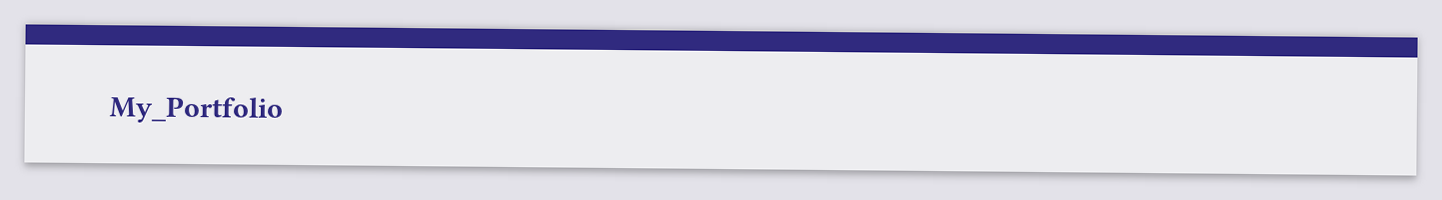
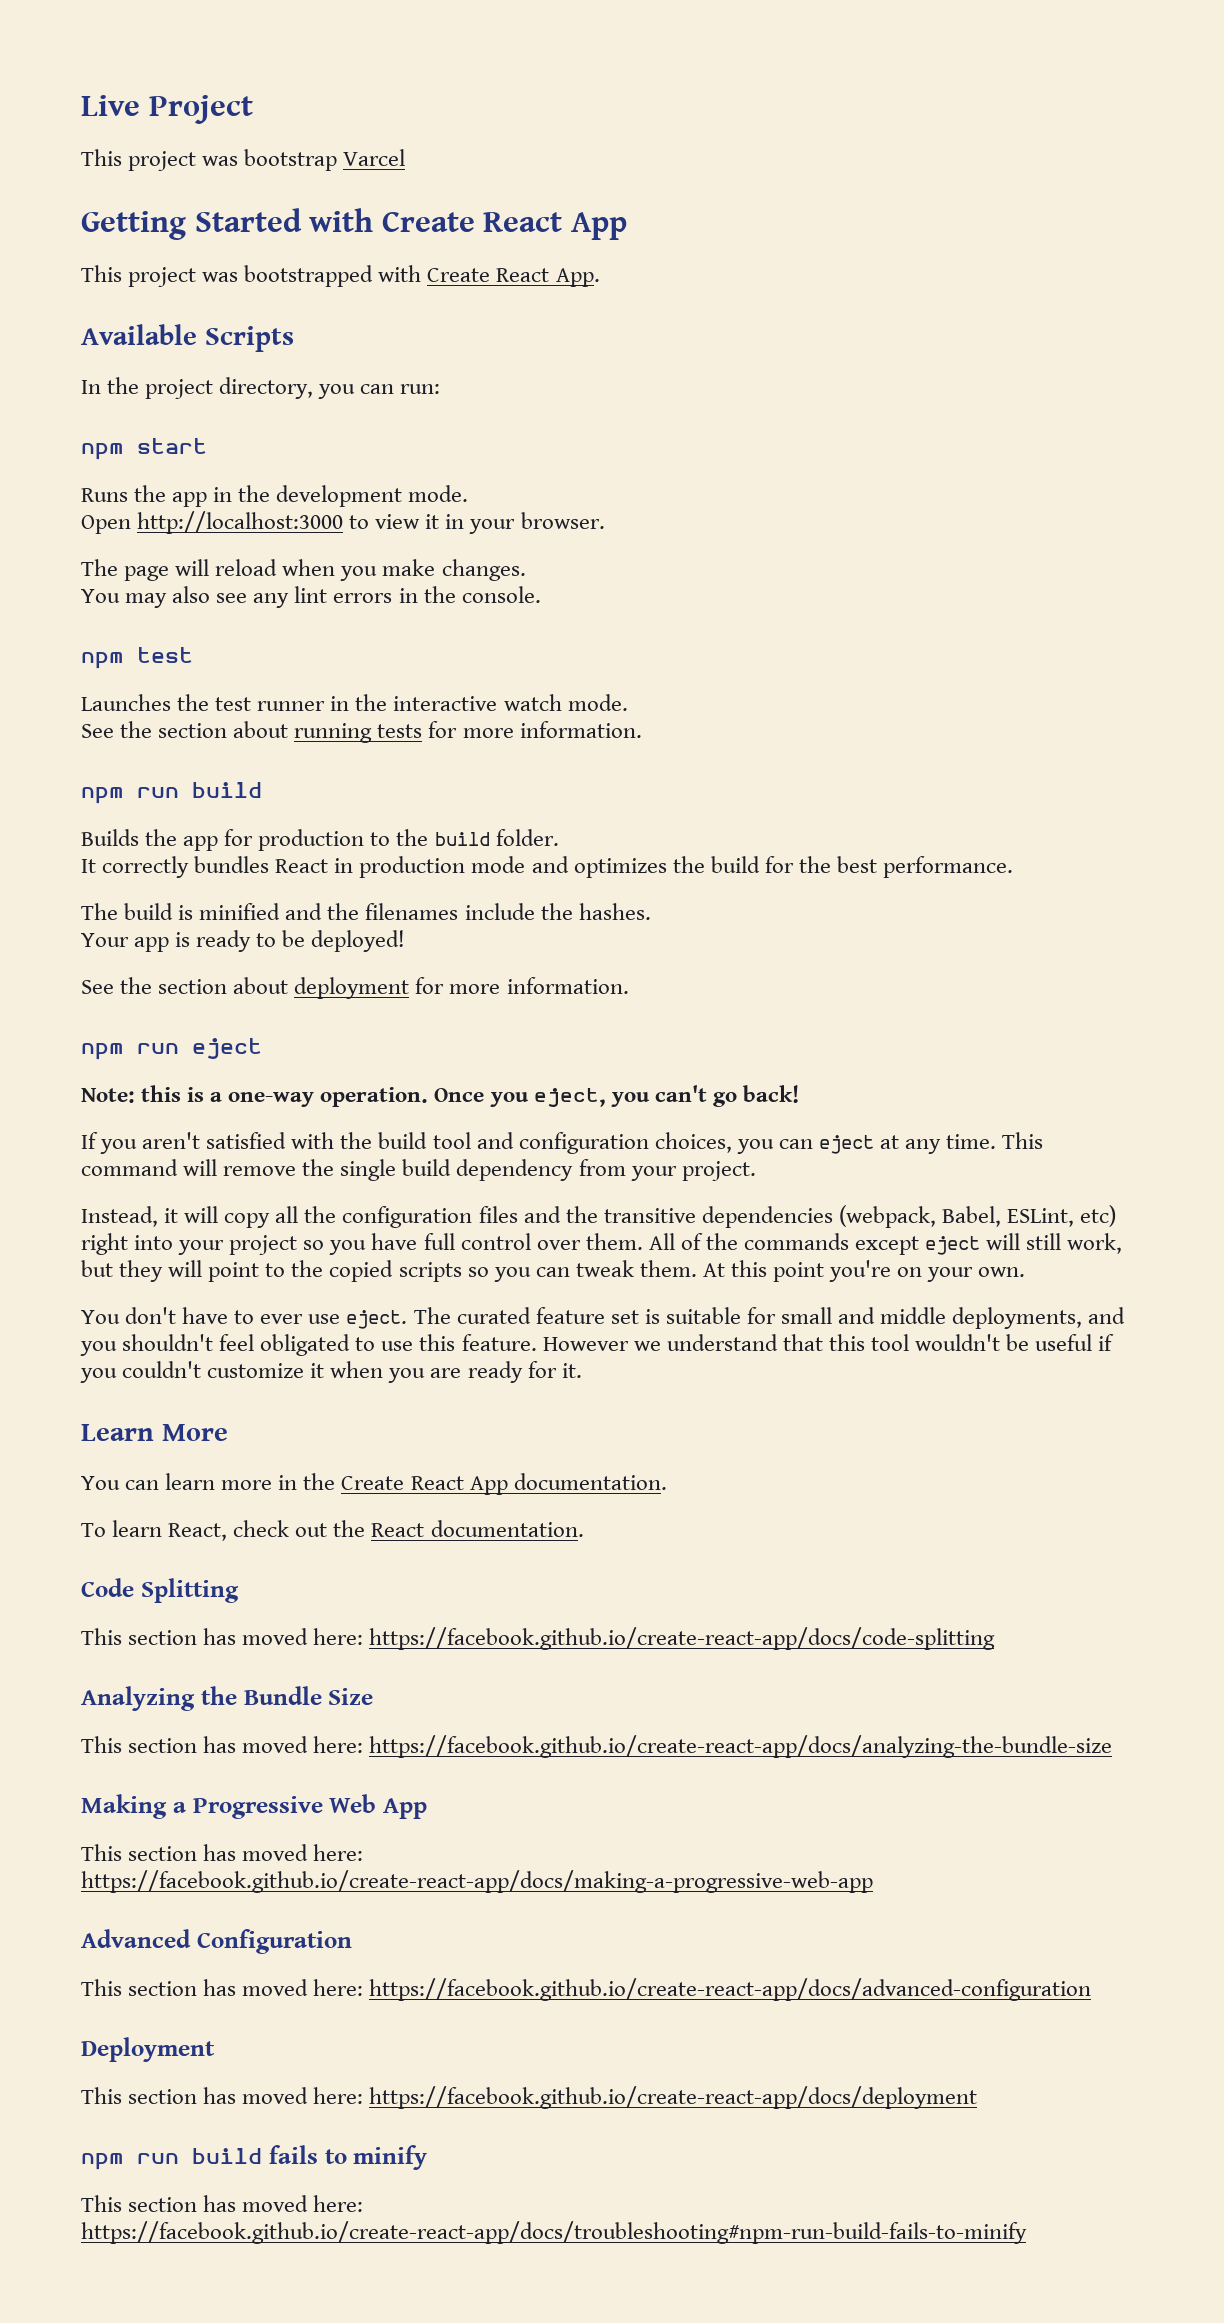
- My_Portfolio
+ Live Project
+ This project was bootstrap Varcel
+ Getting Started with Create React App
+ This project was bootstrapped with Create React App.
+ Available Scripts
+ In the project directory, you can run:
+ npm start
+ Runs the app in the development mode.
+ Open http://localhost:3000 to view it in your browser.
+ The page will reload when you make changes.
+ You may also see any lint errors in the console.
+ npm test
+ Launches the test runner in the interactive watch mode.
+ See the section about running tests for more information.
+ npm run build
+ Builds the app for production to the build folder.
+ It correctly bundles React in production mode and optimizes the build for the best performance.
+ The build is minified and the filenames include the hashes.
+ Your app is ready to be deployed!
+ See the section about deployment for more information.
+ npm run eject
+ Note: this is a one-way operation. Once you eject, you can't go back!
+ If you aren't satisfied with the build tool and configuration choices, you can eject at any time. This command will remove the single build dependency from your project.
+ Instead, it will copy all the configuration files and the transitive dependencies (webpack, Babel, ESLint, etc) right into your project so you have full control over them. All of the commands except eject will still work, but they will point to the copied scripts so you can tweak them. At this point you're on your own.
+ You don't have to ever use eject. The curated feature set is suitable for small and middle deployments, and you shouldn't feel obligated to use this feature. However we understand that this tool wouldn't be useful if you couldn't customize it when you are ready for it.
+ Learn More
+ You can learn more in the Create React App documentation.
+ To learn React, check out the React documentation.
+ Code Splitting
+ This section has moved here: https://facebook.github.io/create-react-app/docs/code-splitting
+ Analyzing the Bundle Size
+ This section has moved here: https://facebook.github.io/create-react-app/docs/analyzing-the-bundle-size
+ Making a Progressive Web App
+ This section has moved here: https://facebook.github.io/create-react-app/docs/making-a-progressive-web-app
+ Advanced Configuration
+ This section has moved here: https://facebook.github.io/create-react-app/docs/advanced-configuration
+ Deployment
+ This section has moved here: https://facebook.github.io/create-react-app/docs/deployment
+ npm run build fails to minify
+ This section has moved here: https://facebook.github.io/create-react-app/docs/troubleshooting#npm-run-build-fails-to-minify

